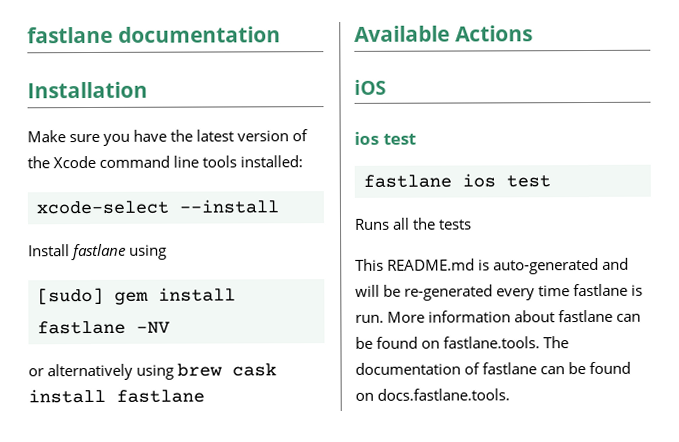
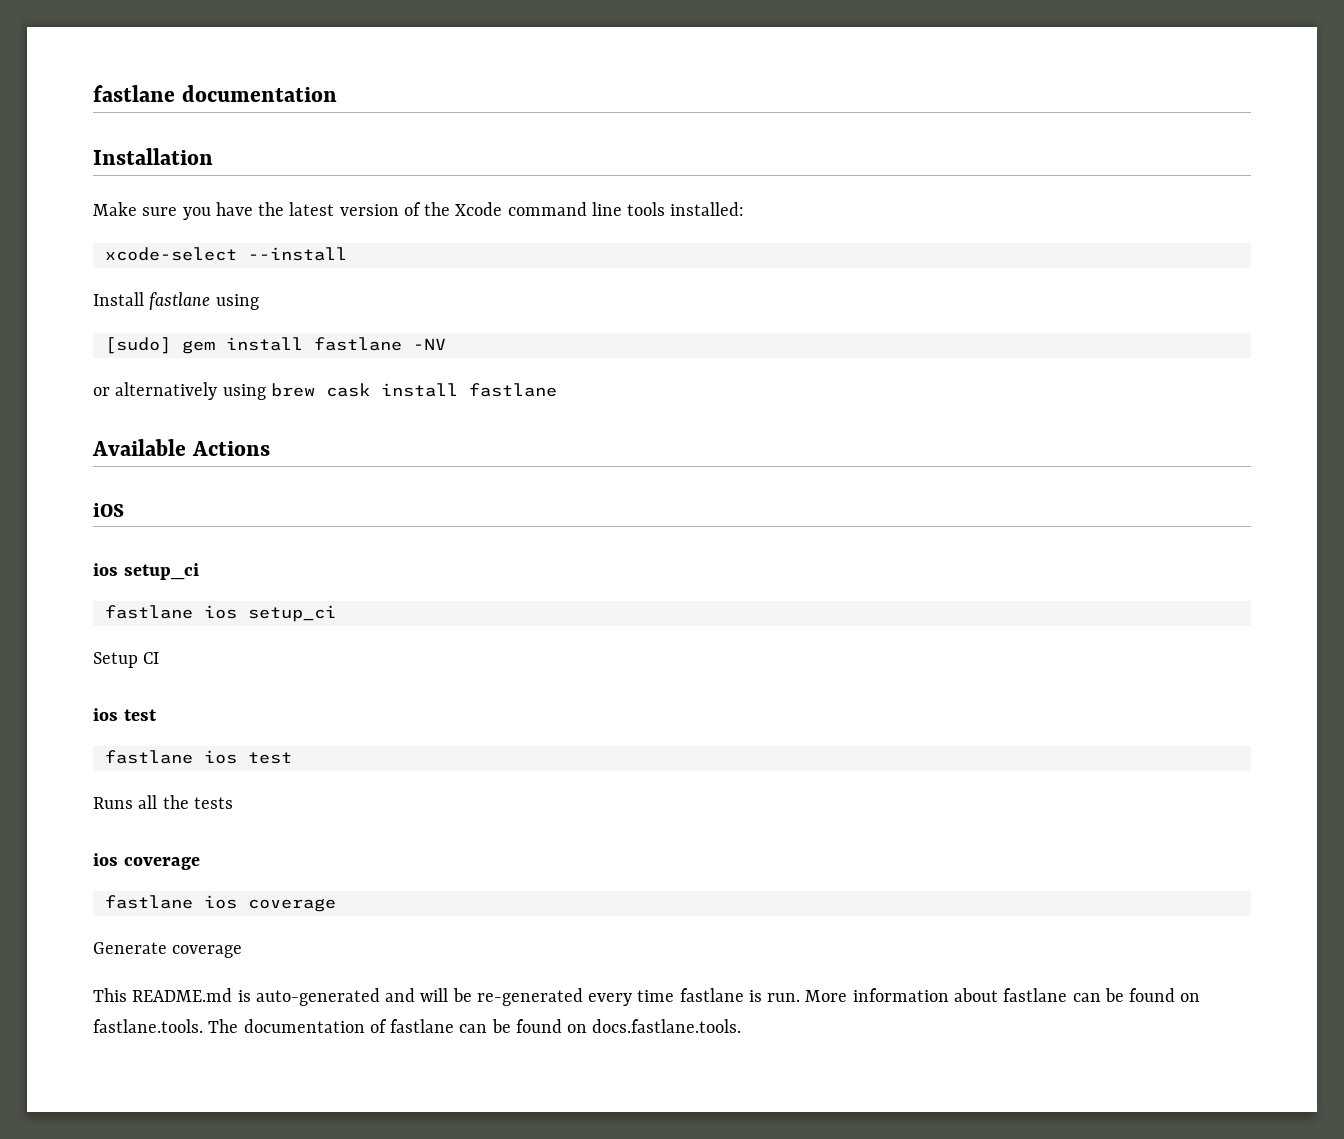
  iOS
+ ios setup_ci
+ fastlane ios setup_ci
+ Setup CI
  Runs all the tests
+ ios coverage
+ fastlane ios coverage
+ Generate coverage

